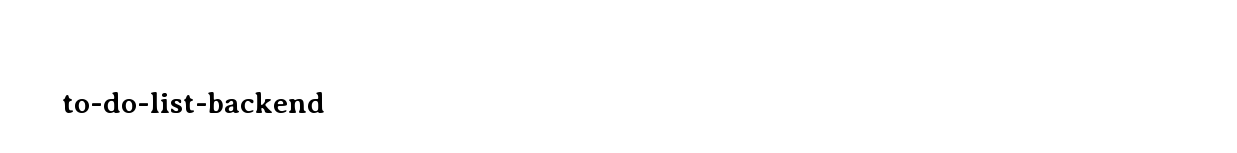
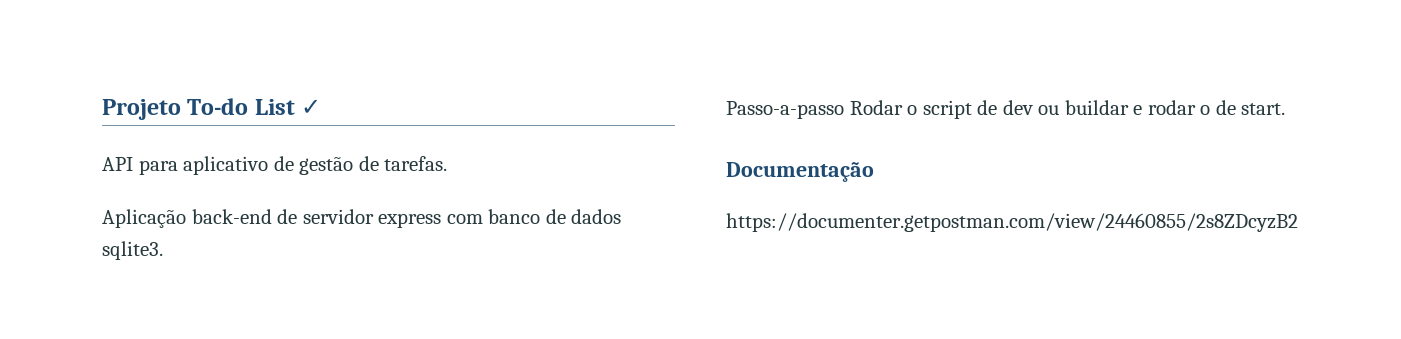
- to-do-list-backend
+ Projeto To-do List ✓
+ API para aplicativo de gestão de tarefas.
+ Aplicação back-end de servidor express com banco de dados sqlite3.
+ Passo-a-passo Rodar o script de dev ou buildar e rodar o de start.
+ Documentação
+ https://documenter.getpostman.com/view/24460855/2s8ZDcyzB2

